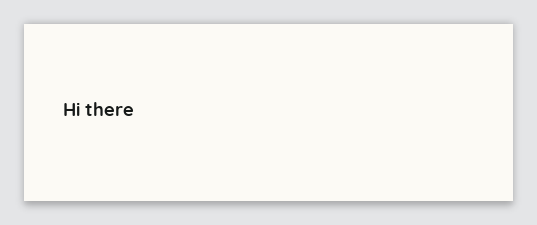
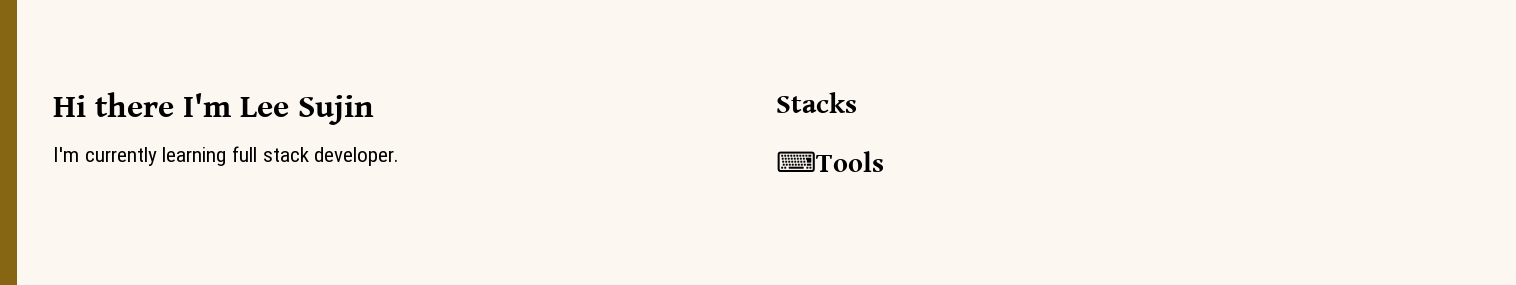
- Hi there
+ Hi there I'm Lee Sujin
+ I'm currently learning full stack developer.
+ Stacks
+ ⌨Tools

